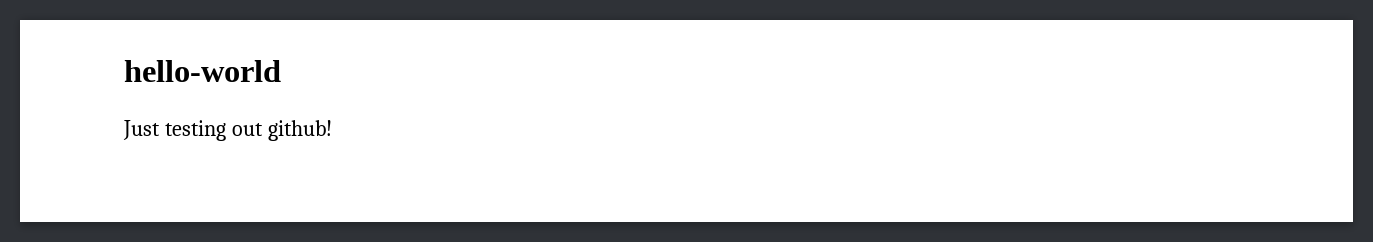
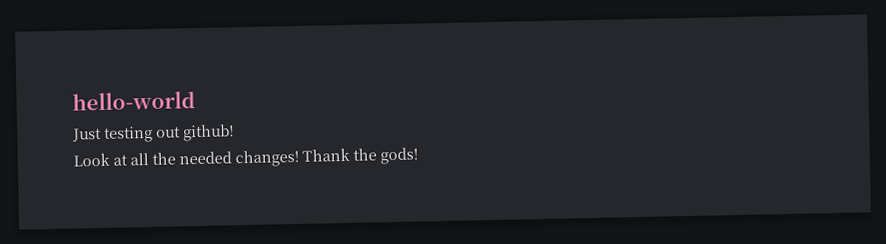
+ Look at all the needed changes! Thank the gods!

